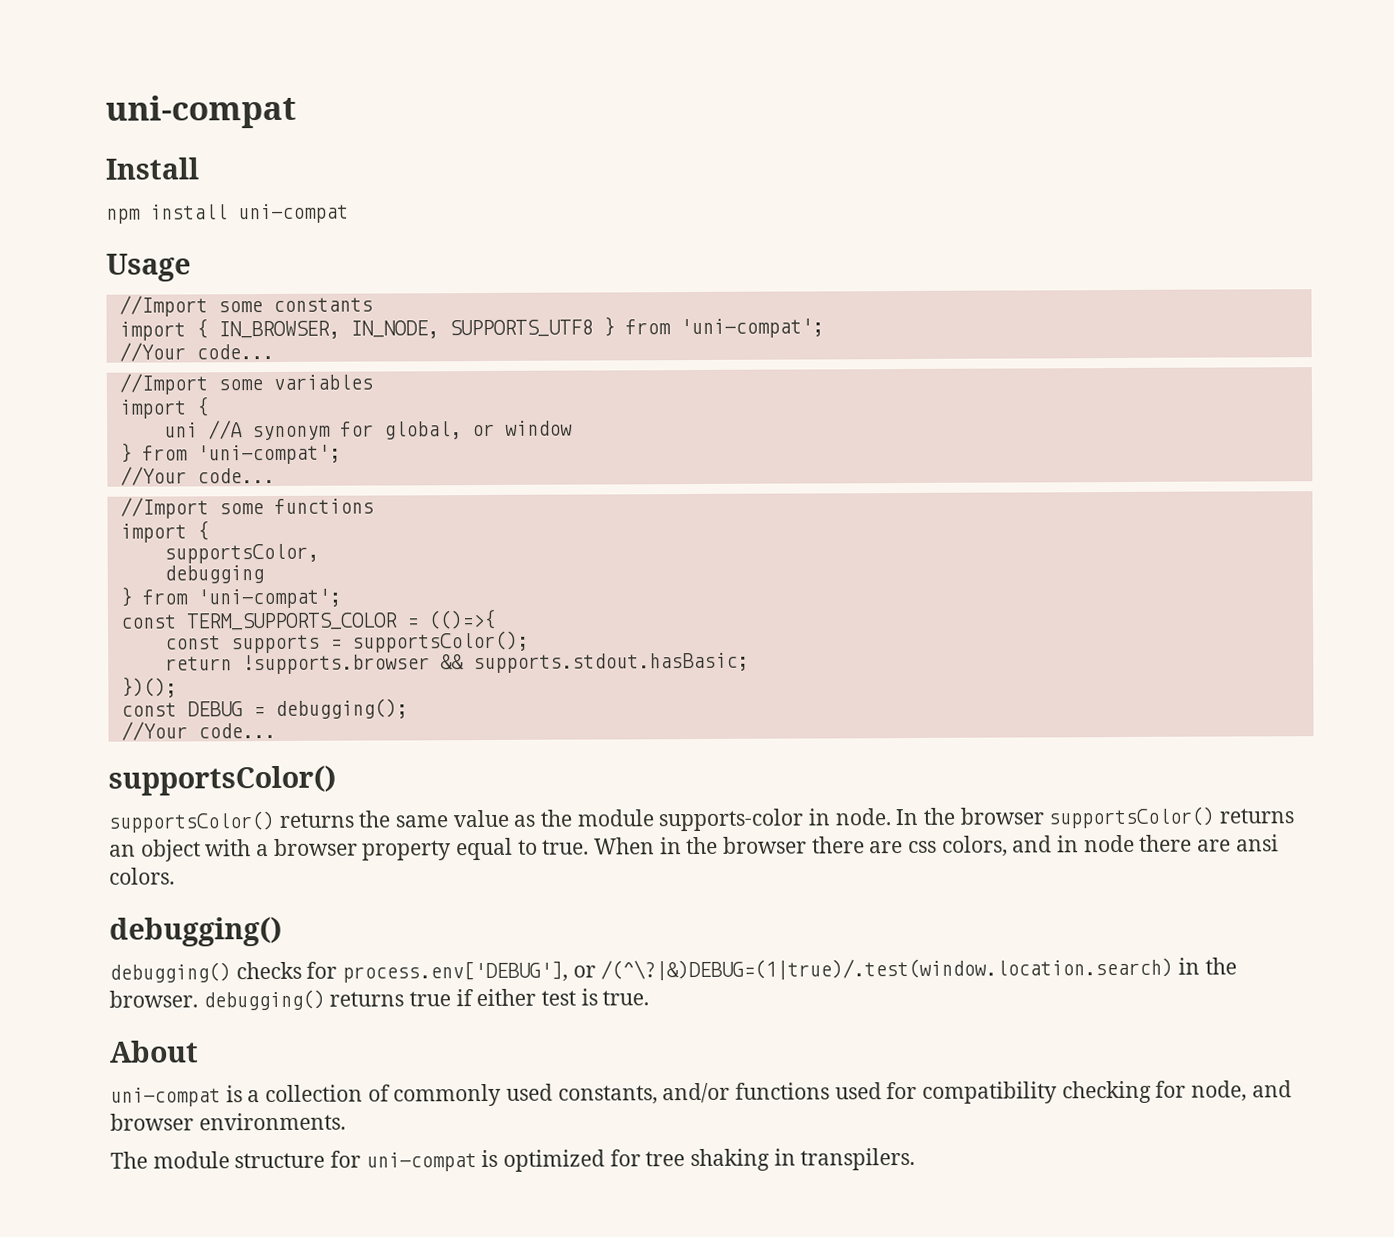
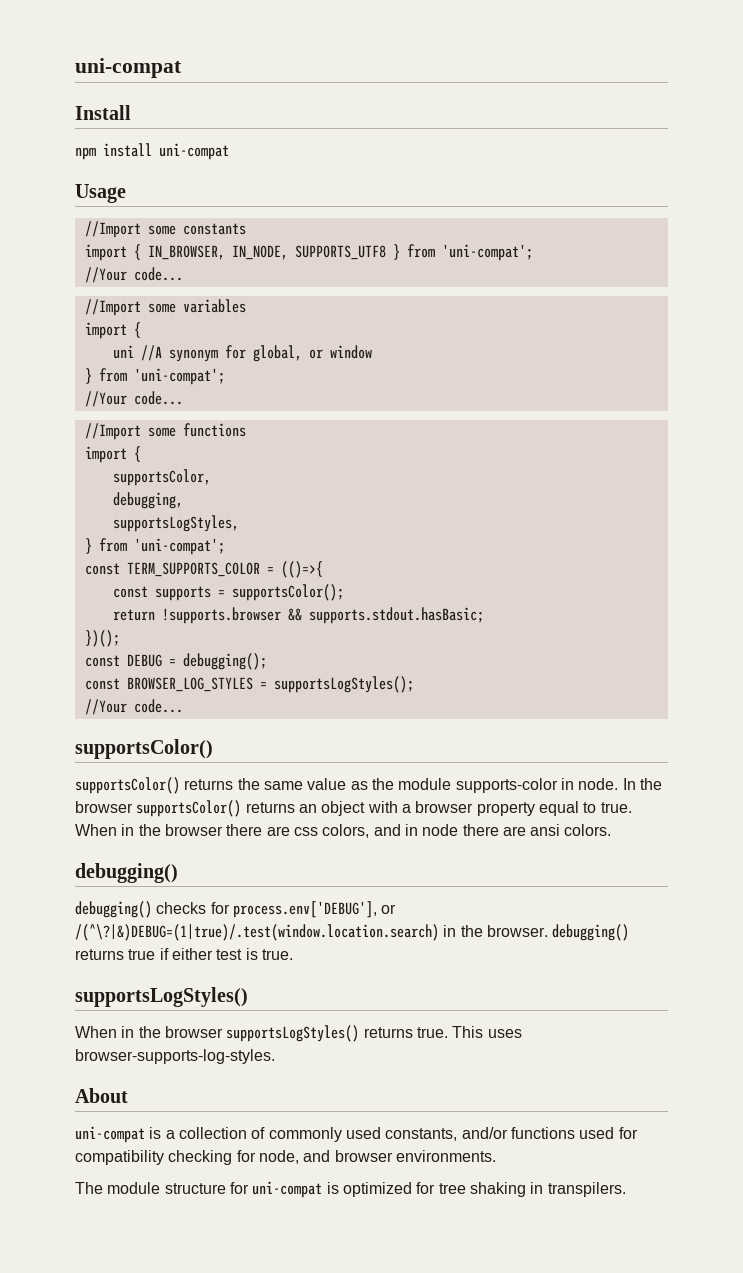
- debugging
+ debugging,
+ supportsLogStyles,
+ const BROWSER_LOG_STYLES = supportsLogStyles();
  debugging() checks for process.env['DEBUG'], or /(^\?|&)DEBUG=(1|true)/.test(window.location.search) in the browser. debugging() returns true if either test is true.
+ supportsLogStyles()
+ When in the browser supportsLogStyles() returns true. This uses browser-supports-log-styles.

